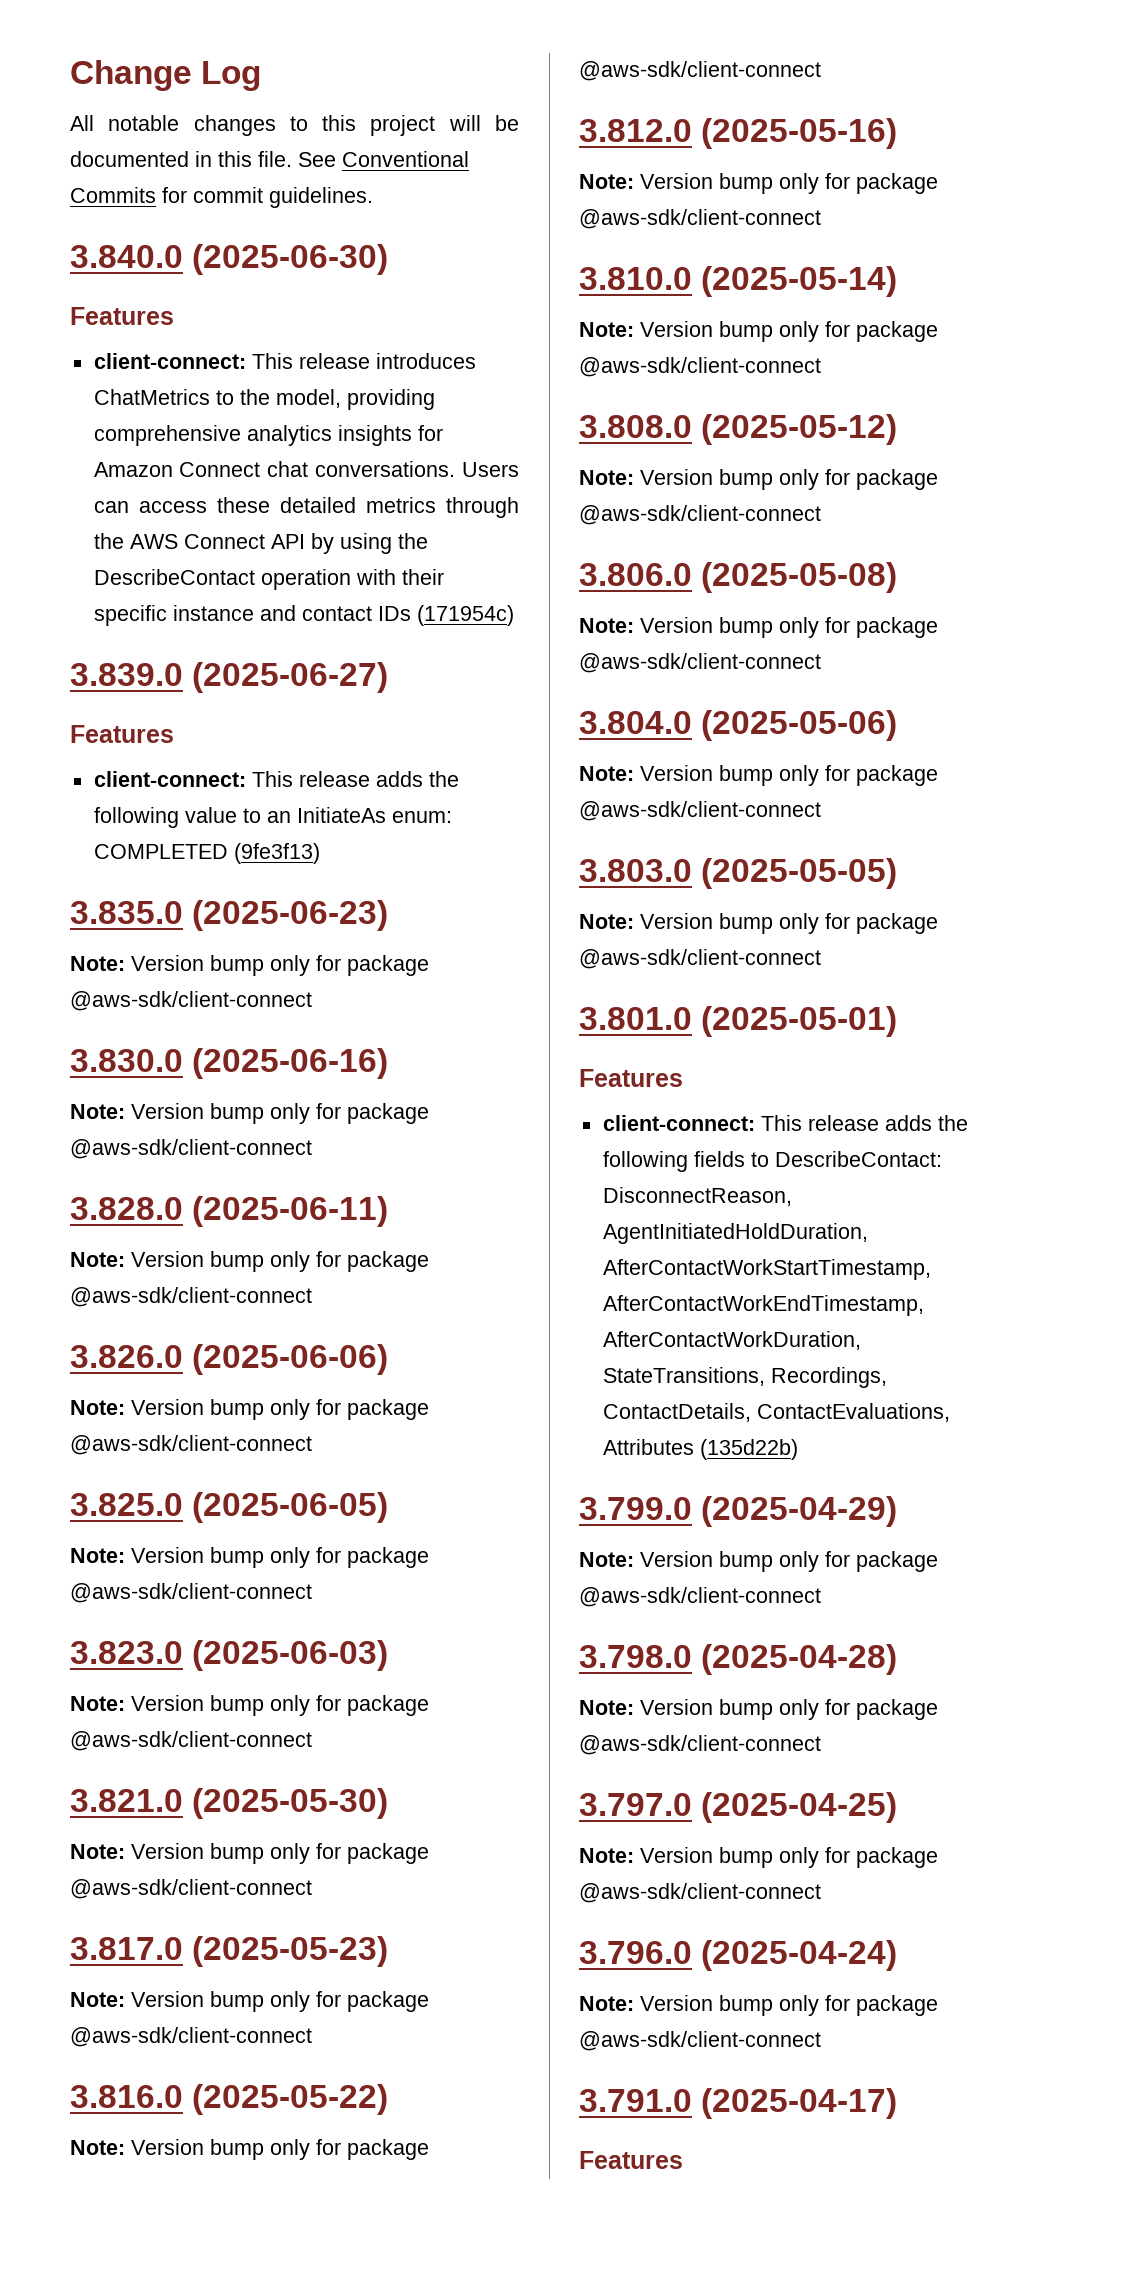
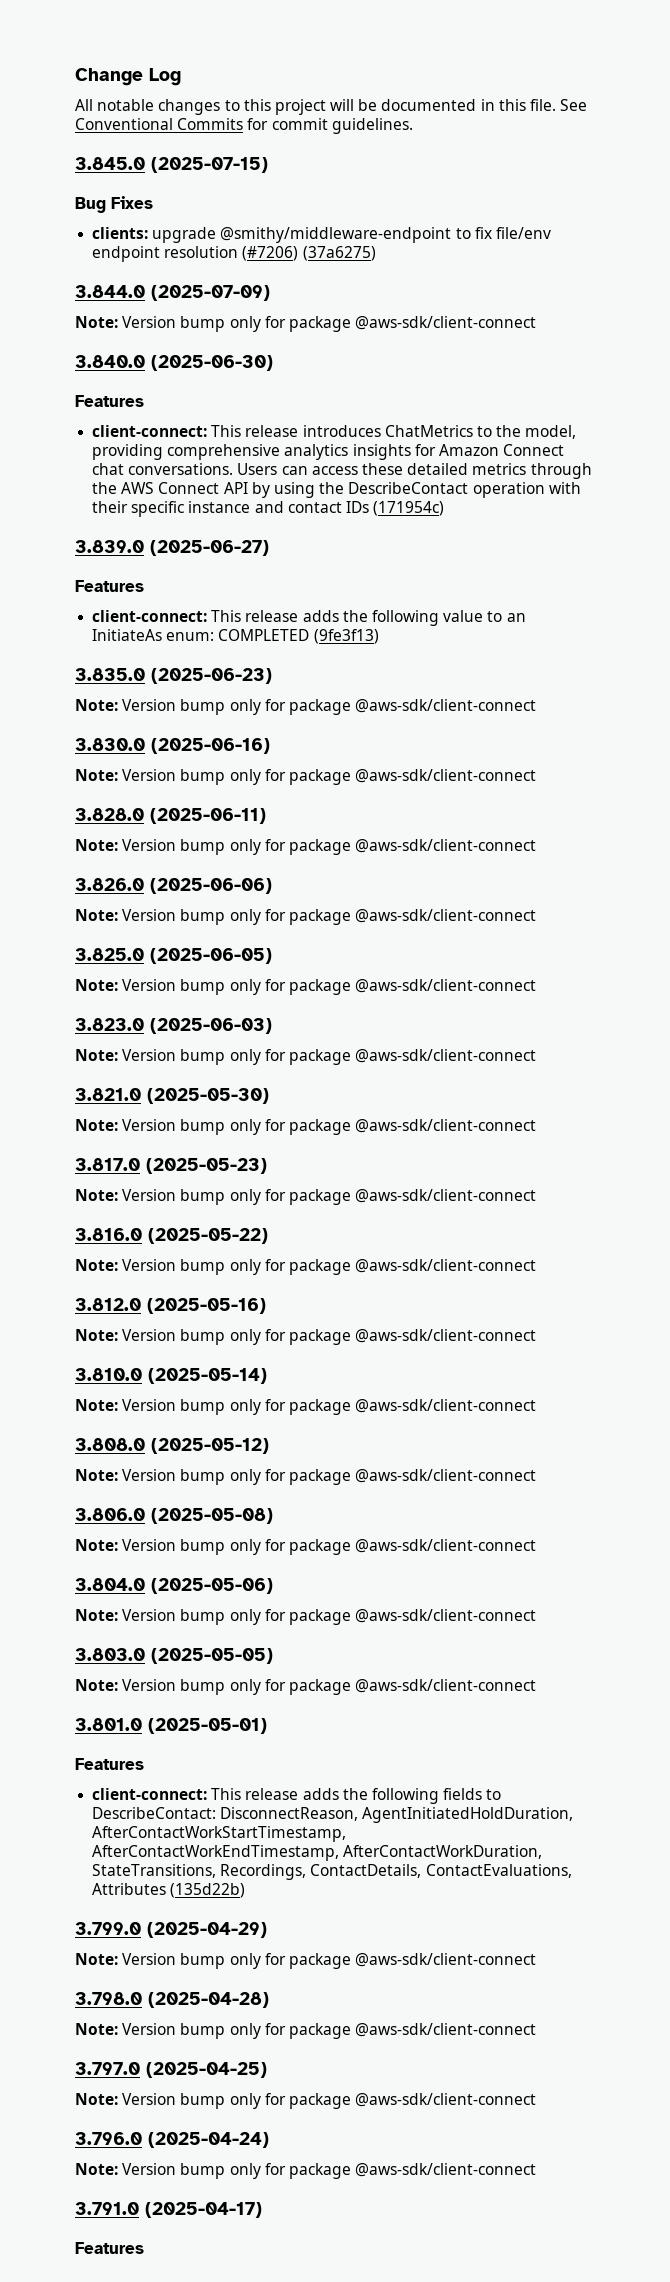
+ 3.845.0 (2025-07-15)
+ Bug Fixes
+ clients: upgrade @smithy/middleware-endpoint to fix file/env endpoint resolution (#7206) (37a6275)
+ 3.844.0 (2025-07-09)
+ Note: Version bump only for package @aws-sdk/client-connect

